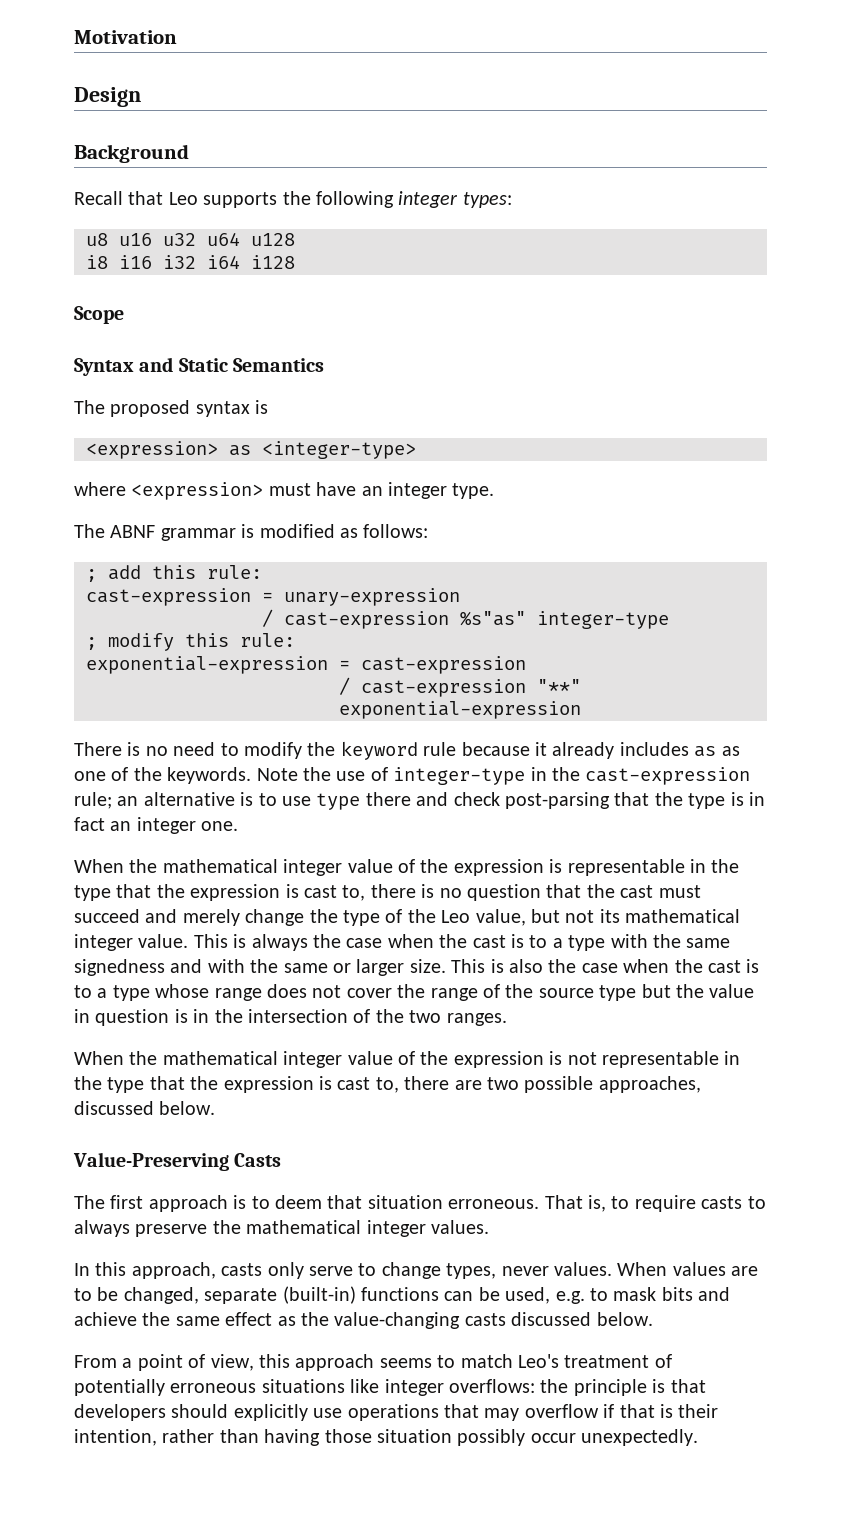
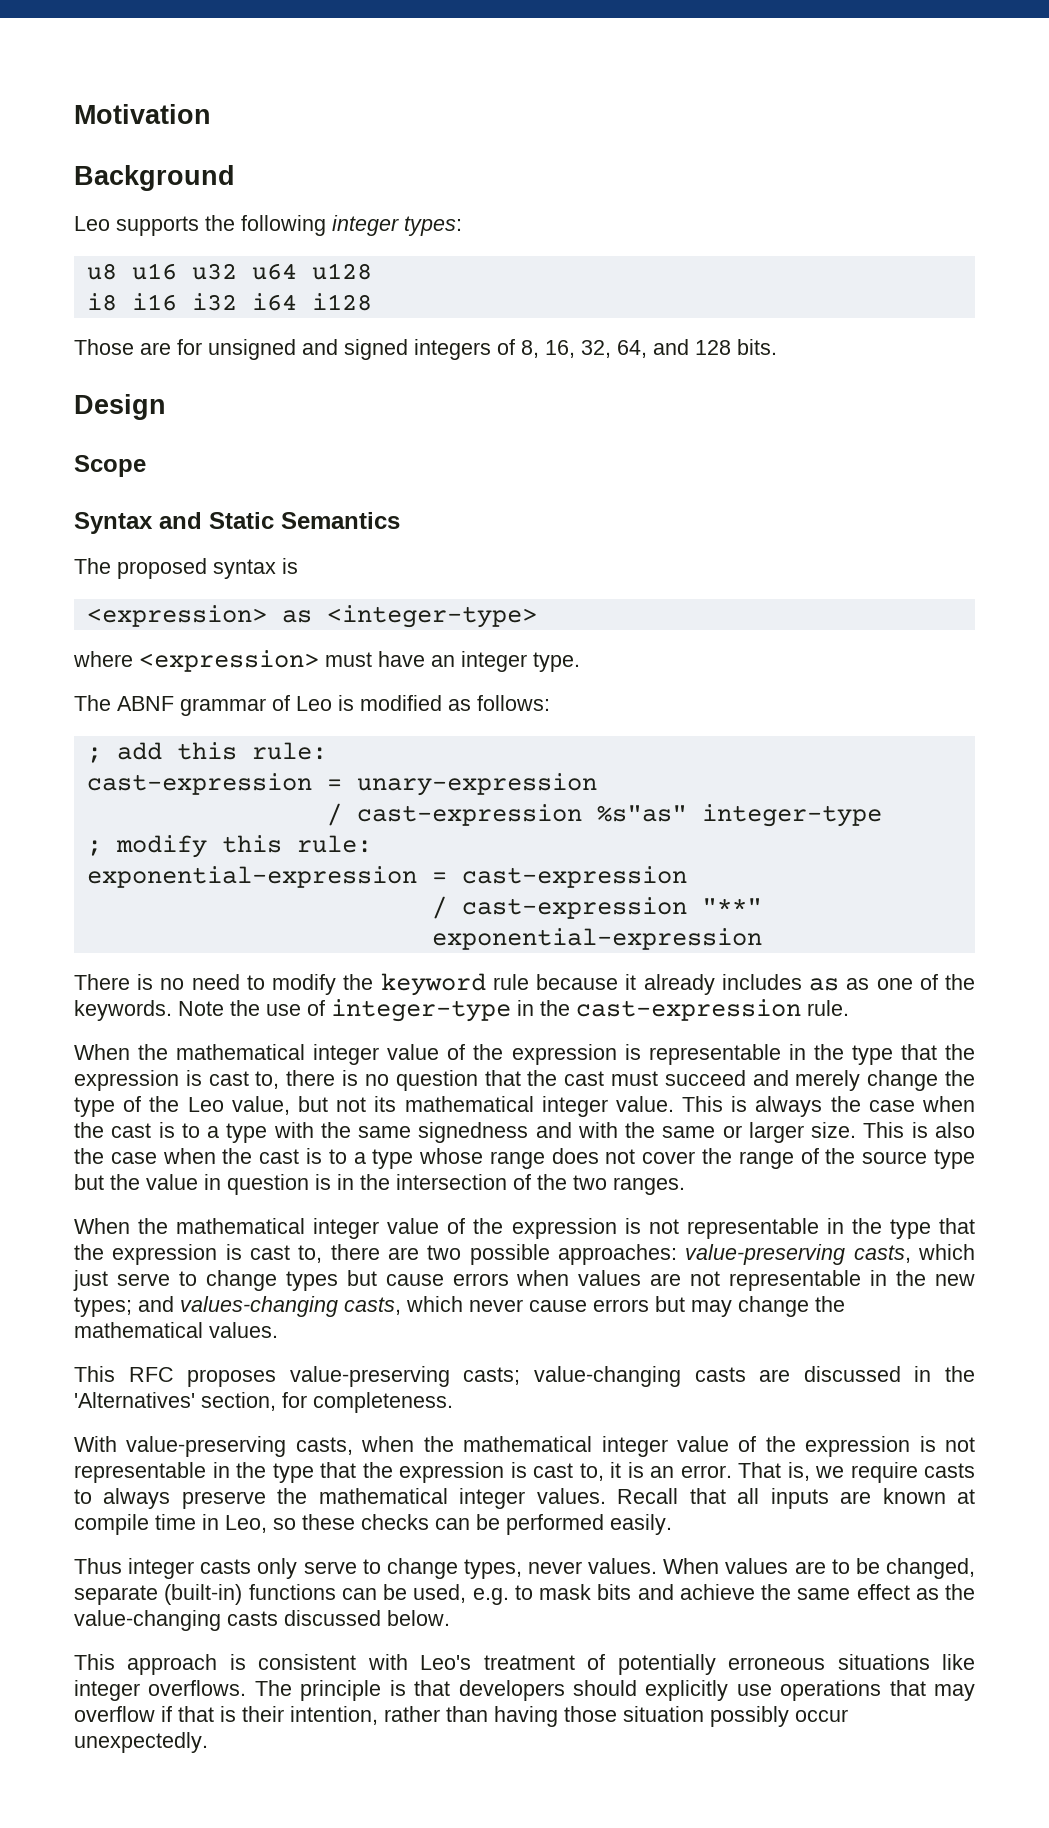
- Design
- Recall that Leo supports the following integer types:
+ Leo supports the following integer types:
+ Those are for unsigned and signed integers of 8, 16, 32, 64, and 128 bits.
+ Design
- The ABNF grammar is modified as follows:
+ The ABNF grammar of Leo is modified as follows:
- Note the use of integer-type in the cast-expression rule; an alternative is to use type there and check post-parsing that the type is in fact an integer one.
+ Note the use of integer-type in the cast-expression rule.
- When the mathematical integer value of the expression is not representable in the type that the expression is cast to, there are two possible approaches, discussed below.
- Value-Preserving Casts
- The first approach is to deem that situation erroneous.
+ When the mathematical integer value of the expression is not representable in the type that the expression is cast to, there are two possible approaches: value-preserving casts, which just serve to change types but cause errors when values are not representable in the new types; and values-changing casts, which never cause errors but may change the mathematical values.
+ This RFC proposes value-preserving casts; value-changing casts are discussed in the 'Alternatives' section, for completeness.
+ With value-preserving casts, when the mathematical integer value of the expression is not representable in the type that the expression is cast to, it is an error.
- That is, to require casts to always preserve the mathematical integer values.
- In this approach, casts only serve to change types, never values.
+ That is, we require casts to always preserve the mathematical integer values. Recall that all inputs are known at compile time in Leo, so these checks can be performed easily.
+ Thus integer casts only serve to change types, never values.
- From a point of view, this approach seems to match Leo's treatment of potentially erroneous situations like integer overflows: the principle is that developers should explicitly use operations that may overflow if that is their intention, rather than having those situation possibly occur unexpectedly.
+ This approach is consistent with Leo's treatment of potentially erroneous situations like integer overflows. The principle is that developers should explicitly use operations that may overflow if that is their intention, rather than having those situation possibly occur unexpectedly.

